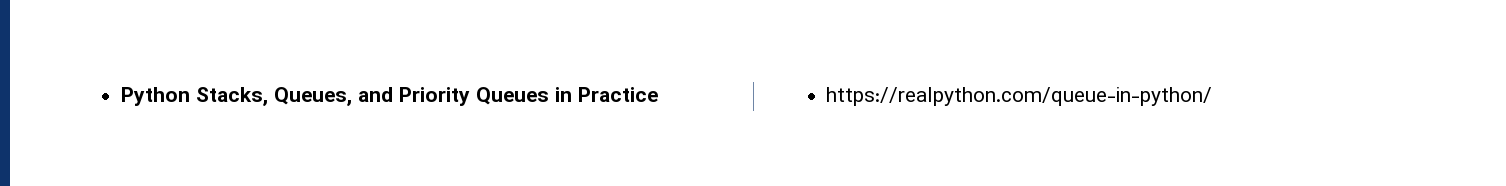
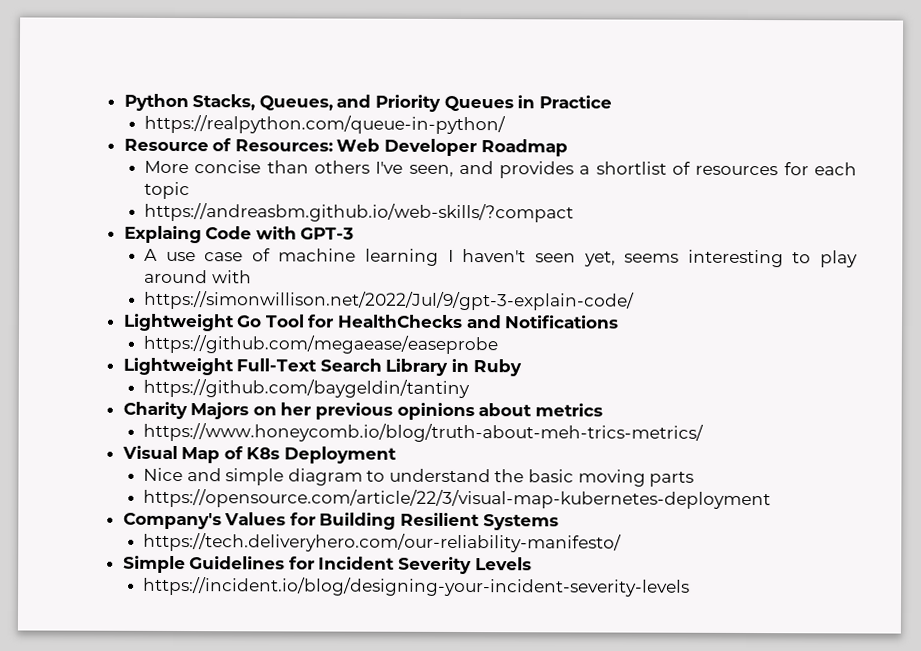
+ Resource of Resources: Web Developer Roadmap
+ More concise than others I've seen, and provides a shortlist of resources for each topic
+ https://andreasbm.github.io/web-skills/?compact
+ Explaing Code with GPT-3
+ A use case of machine learning I haven't seen yet, seems interesting to play around with
+ https://simonwillison.net/2022/Jul/9/gpt-3-explain-code/
+ Lightweight Go Tool for HealthChecks and Notifications
+ https://github.com/megaease/easeprobe
+ Lightweight Full-Text Search Library in Ruby
+ https://github.com/baygeldin/tantiny
+ Charity Majors on her previous opinions about metrics
+ https://www.honeycomb.io/blog/truth-about-meh-trics-metrics/
+ Visual Map of K8s Deployment
+ Nice and simple diagram to understand the basic moving parts
+ https://opensource.com/article/22/3/visual-map-kubernetes-deployment
+ Company's Values for Building Resilient Systems
+ https://tech.deliveryhero.com/our-reliability-manifesto/
+ Simple Guidelines for Incident Severity Levels
+ https://incident.io/blog/designing-your-incident-severity-levels

